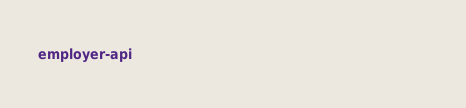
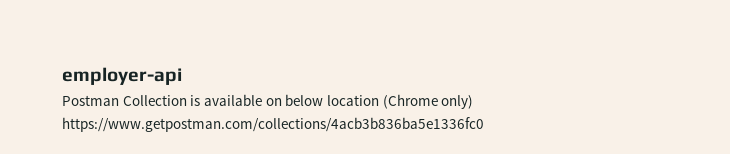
+ Postman Collection is available on below location (Chrome only)
+ https://www.getpostman.com/collections/4acb3b836ba5e1336fc0

